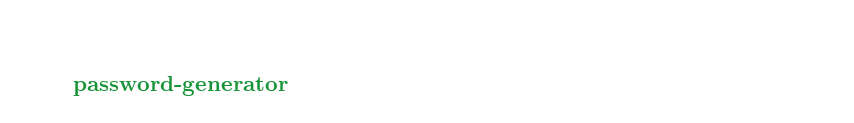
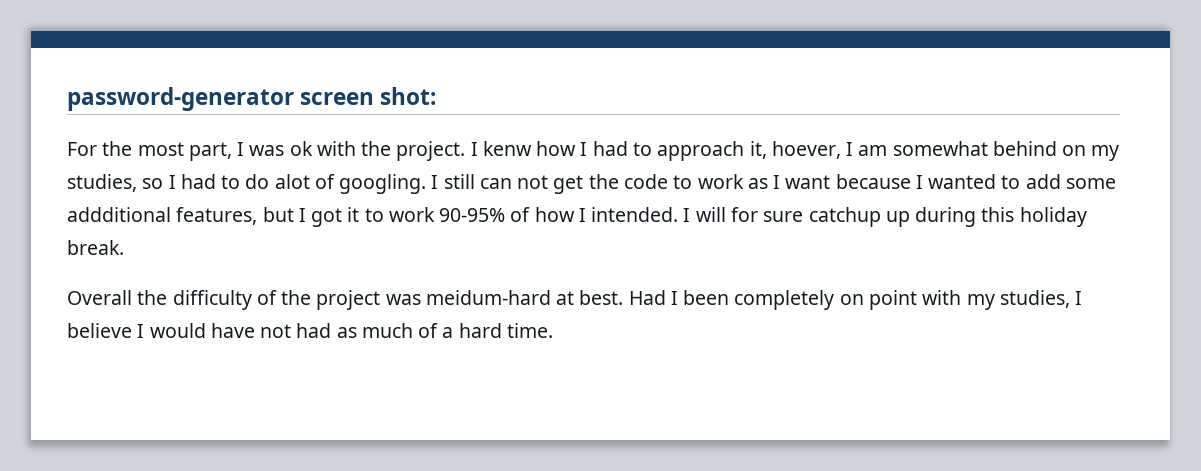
- password-generator
+ password-generator screen shot:
+ For the most part, I was ok with the project. I kenw how I had to approach it, hoever, I am somewhat behind on my studies, so I had to do alot of googling. I still can not get the code to work as I want because I wanted to add some addditional features, but I got it to work 90-95% of how I intended. I will for sure catchup up during this holiday break.
+ Overall the difficulty of the project was meidum-hard at best. Had I been completely on point with my studies, I believe I would have not had as much of a hard time.

